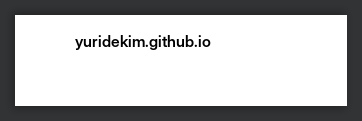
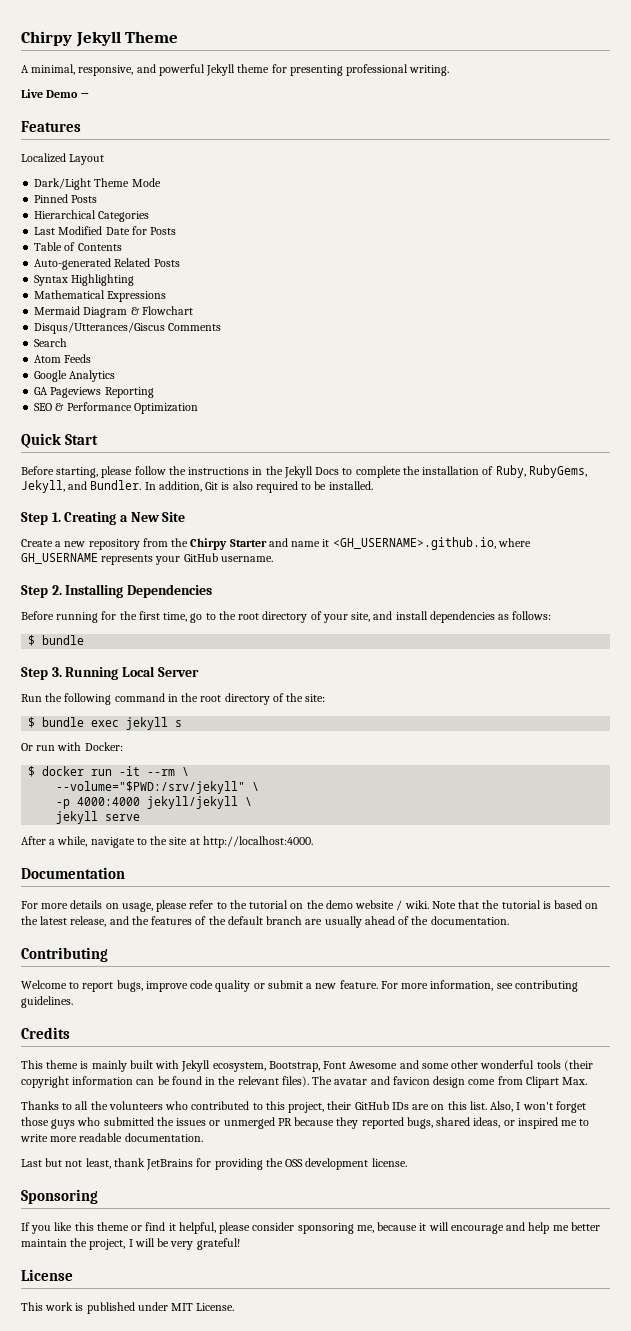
- yuridekim.github.io
+ Chirpy Jekyll Theme
+ A minimal, responsive, and powerful Jekyll theme for presenting professional writing.
+ Live Demo →
+ Features
+ Localized Layout
+ Dark/Light Theme Mode
+ Pinned Posts
+ Hierarchical Categories
+ Last Modified Date for Posts
+ Table of Contents
+ Auto-generated Related Posts
+ Syntax Highlighting
+ Mathematical Expressions
+ Mermaid Diagram & Flowchart
+ Disqus/Utterances/Giscus Comments
+ Search
+ Atom Feeds
+ Google Analytics
+ GA Pageviews Reporting
+ SEO & Performance Optimization
+ Quick Start
+ Before starting, please follow the instructions in the Jekyll Docs to complete the installation of Ruby, RubyGems, Jekyll, and Bundler. In addition, Git is also required to be installed.
+ Step 1. Creating a New Site
+ Create a new repository from the Chirpy Starter and name it <GH_USERNAME>.github.io, where GH_USERNAME represents your GitHub username.
+ Step 2. Installing Dependencies
+ Before running for the first time, go to the root directory of your site, and install dependencies as follows:
+ $ bundle
+ Step 3. Running Local Server
+ Run the following command in the root directory of the site:
+ $ bundle exec jekyll s
+ Or run with Docker:
+ $ docker run -it --rm \
+ --volume="$PWD:/srv/jekyll" \
+ -p 4000:4000 jekyll/jekyll \
+ jekyll serve
+ After a while, navigate to the site at http://localhost:4000.
+ Documentation
+ For more details on usage, please refer to the tutorial on the demo website / wiki. Note that the tutorial is based on the latest release, and the features of the default branch are usually ahead of the documentation.
+ Contributing
+ Welcome to report bugs, improve code quality or submit a new feature. For more information, see contributing guidelines.
+ Credits
+ This theme is mainly built with Jekyll ecosystem, Bootstrap, Font Awesome and some other wonderful tools (their copyright information can be found in the relevant files). The avatar and favicon design come from Clipart Max.
+ Thanks to all the volunteers who contributed to this project, their GitHub IDs are on this list. Also, I won't forget those guys who submitted the issues or unmerged PR because they reported bugs, shared ideas, or inspired me to write more readable documentation.
+ Last but not least, thank JetBrains for providing the OSS development license.
+ Sponsoring
+ If you like this theme or find it helpful, please consider sponsoring me, because it will encourage and help me better maintain the project, I will be very grateful!
+ License
+ This work is published under MIT License.

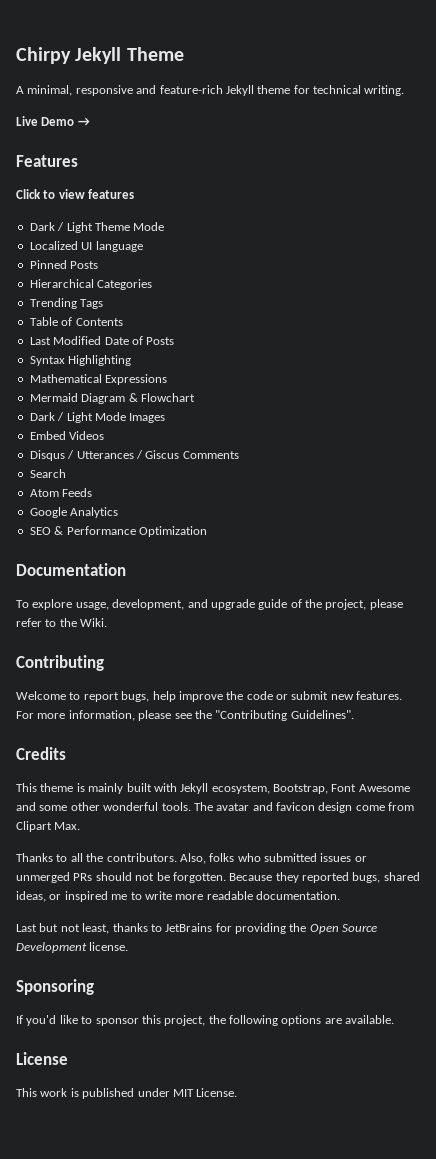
- A minimal, responsive, and powerful Jekyll theme for presenting professional writing.
+ A minimal, responsive and feature-rich Jekyll theme for technical writing.
- Localized Layout
- Dark/Light Theme Mode
+ Click to view features
+ Dark / Light Theme Mode
+ Localized UI language
- Last Modified Date for Posts
+ Trending Tags
- Auto-generated Related Posts
+ Last Modified Date of Posts
- Disqus/Utterances/Giscus Comments
+ Dark / Light Mode Images
+ Embed Videos
+ Disqus / Utterances / Giscus Comments
- GA Pageviews Reporting
- Quick Start
- Before starting, please follow the instructions in the Jekyll Docs to complete the installation of Ruby, RubyGems, Jekyll, and Bundler. In addition, Git is also required to be installed.
- Step 1. Creating a New Site
- Create a new repository from the Chirpy Starter and name it <GH_USERNAME>.github.io, where GH_USERNAME represents your GitHub username.
- Step 2. Installing Dependencies
- Before running for the first time, go to the root directory of your site, and install dependencies as follows:
- $ bundle
- Step 3. Running Local Server
- Run the following command in the root directory of the site:
- $ bundle exec jekyll s
- Or run with Docker:
- $ docker run -it --rm \
- --volume="$PWD:/srv/jekyll" \
- -p 4000:4000 jekyll/jekyll \
- jekyll serve
- After a while, navigate to the site at http://localhost:4000.
  Documentation
- For more details on usage, please refer to the tutorial on the demo website / wiki. Note that the tutorial is based on the latest release, and the features of the default branch are usually ahead of the documentation.
+ To explore usage, development, and upgrade guide of the project, please refer to the Wiki.
- Welcome to report bugs, improve code quality or submit a new feature. For more information, see contributing guidelines.
+ Welcome to report bugs, help improve the code or submit new features. For more information, please see the "Contributing Guidelines".
- This theme is mainly built with Jekyll ecosystem, Bootstrap, Font Awesome and some other wonderful tools (their copyright information can be found in the relevant files).
+ This theme is mainly built with Jekyll ecosystem, Bootstrap, Font Awesome and some other wonderful tools.
- Thanks to all the volunteers who contributed to this project, their GitHub IDs are on this list. Also, I won't forget those guys who submitted the issues or unmerged PR because they reported bugs, shared ideas, or inspired me to write more readable documentation.
+ Thanks to all the contributors. Also, folks who submitted issues or unmerged PRs should not be forgotten. Because they reported bugs, shared ideas, or inspired me to write more readable documentation.
- Last but not least, thank JetBrains for providing the OSS development license.
+ Last but not least, thanks to JetBrains for providing the Open Source Development license.
- If you like this theme or find it helpful, please consider sponsoring me, because it will encourage and help me better maintain the project, I will be very grateful!
+ If you'd like to sponsor this project, the following options are available.

